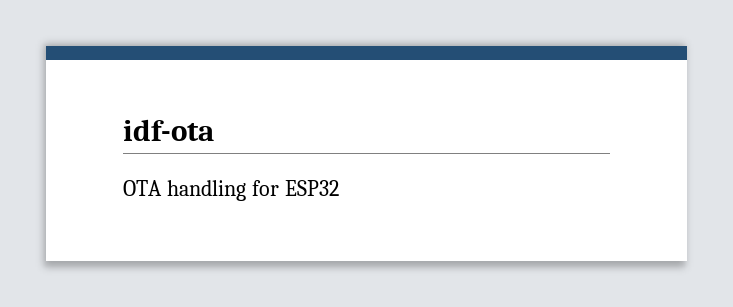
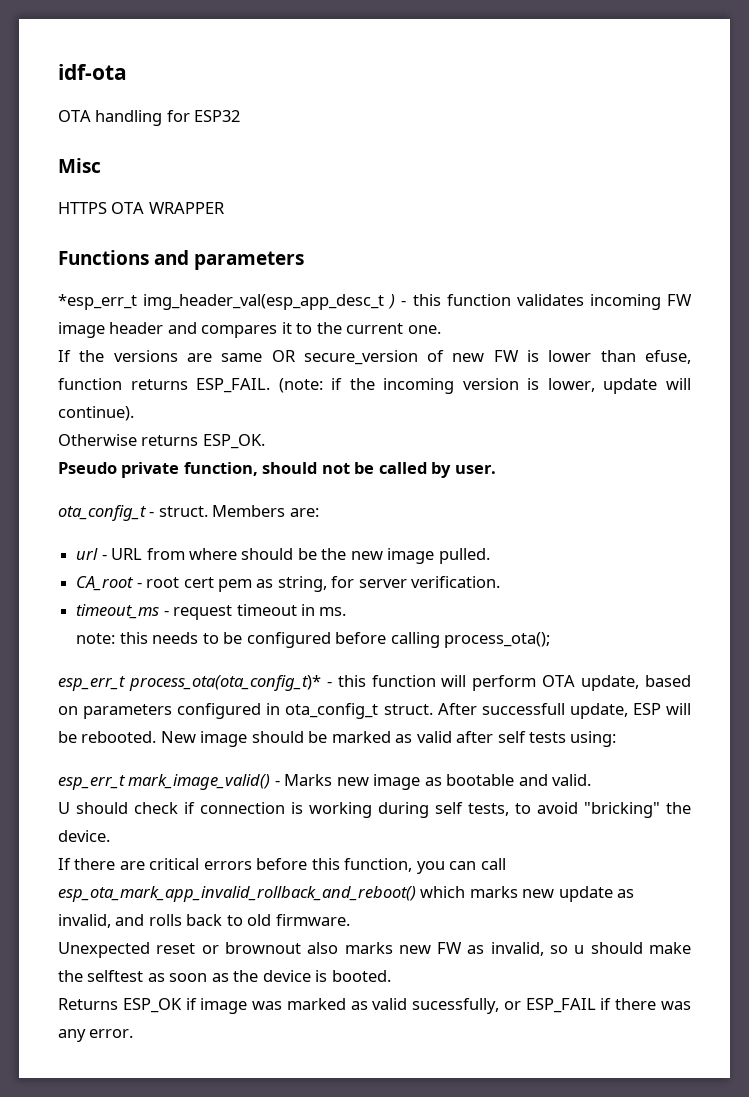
+ Misc
+ HTTPS OTA WRAPPER
+ Functions and parameters
+ *esp_err_t img_header_val(esp_app_desc_t ) - this function validates incoming FW image header and compares it to the current one.
+ If the versions are same OR secure_version of new FW is lower than efuse, function returns ESP_FAIL. (note: if the incoming version is lower, update will continue).
+ Otherwise returns ESP_OK.
+ Pseudo private function, should not be called by user.
+ ota_config_t - struct. Members are:
+ url - URL from where should be the new image pulled.
+ CA_root - root cert pem as string, for server verification.
+ timeout_ms - request timeout in ms.
+ note: this needs to be configured before calling process_ota();
+ esp_err_t process_ota(ota_config_t)* - this function will perform OTA update, based on parameters configured in ota_config_t struct. After successfull update, ESP will be rebooted. New image should be marked as valid after self tests using:
+ esp_err_t mark_image_valid() - Marks new image as bootable and valid.
+ U should check if connection is working during self tests, to avoid "bricking" the device.
+ If there are critical errors before this function, you can call esp_ota_mark_app_invalid_rollback_and_reboot() which marks new update as invalid, and rolls back to old firmware.
+ Unexpected reset or brownout also marks new FW as invalid, so u should make the selftest as soon as the device is booted.
+ Returns ESP_OK if image was marked as valid sucessfully, or ESP_FAIL if there was any error.

